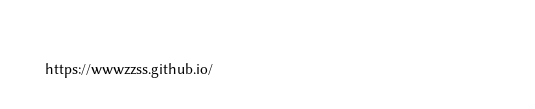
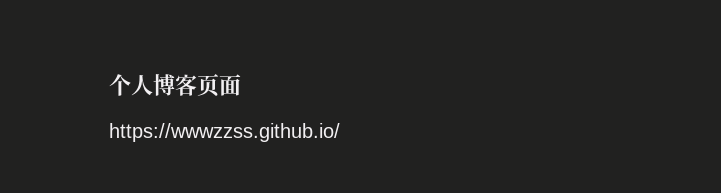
+ 个人博客页面

